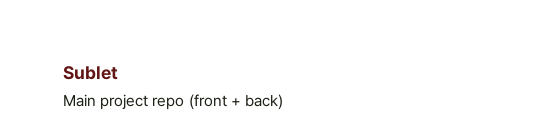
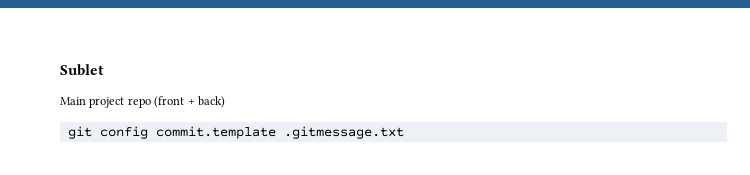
+ git config commit.template .gitmessage.txt

